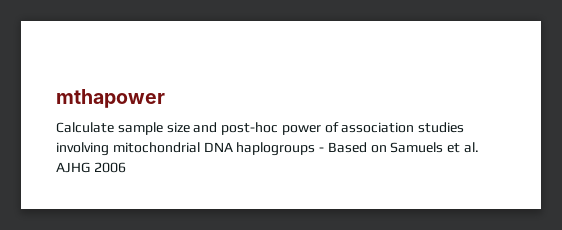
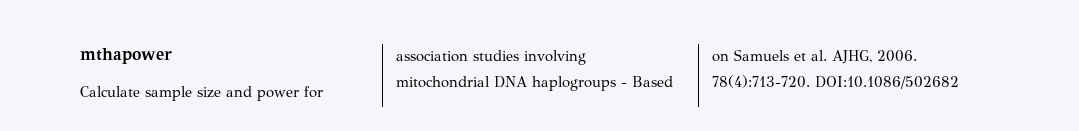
- Calculate sample size and post-hoc power of association studies involving mitochondrial DNA haplogroups - Based on Samuels et al. AJHG 2006
+ Calculate sample size and power for association studies involving mitochondrial DNA haplogroups - Based on Samuels et al. AJHG, 2006. 78(4):713-720. DOI:10.1086/502682

